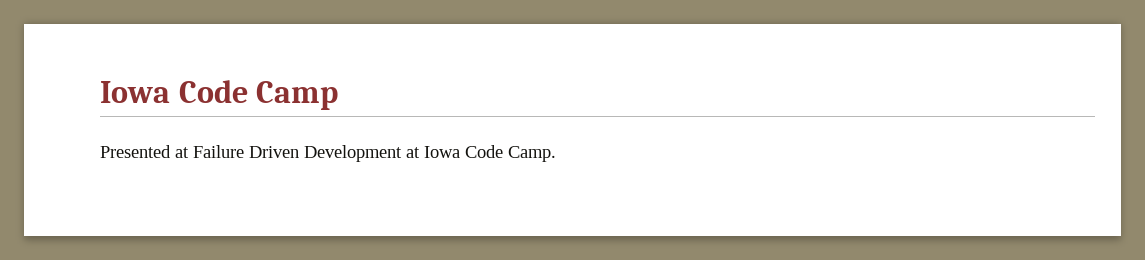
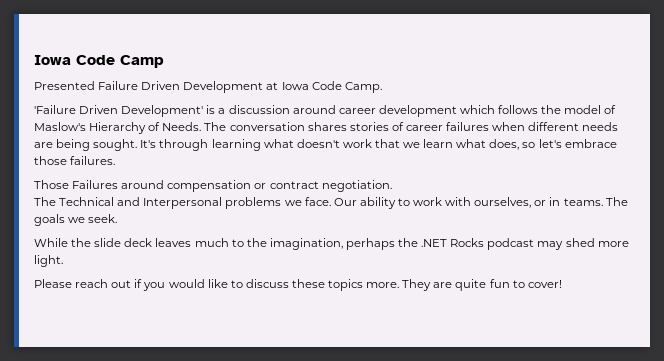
- Presented at Failure Driven Development at Iowa Code Camp.
+ Presented Failure Driven Development at Iowa Code Camp.
+ 'Failure Driven Development' is a discussion around career development which follows the model of Maslow's Hierarchy of Needs. The conversation shares stories of career failures when different needs are being sought. It's through learning what doesn't work that we learn what does, so let's embrace those failures.
+ Those Failures around compensation or contract negotiation.
+ The Technical and Interpersonal problems we face. Our ability to work with ourselves, or in teams. The goals we seek.
+ While the slide deck leaves much to the imagination, perhaps the .NET Rocks podcast may shed more light.
+ Please reach out if you would like to discuss these topics more. They are quite fun to cover!

